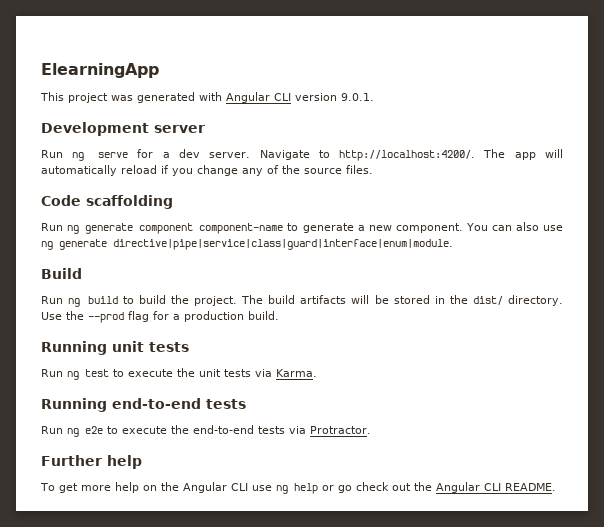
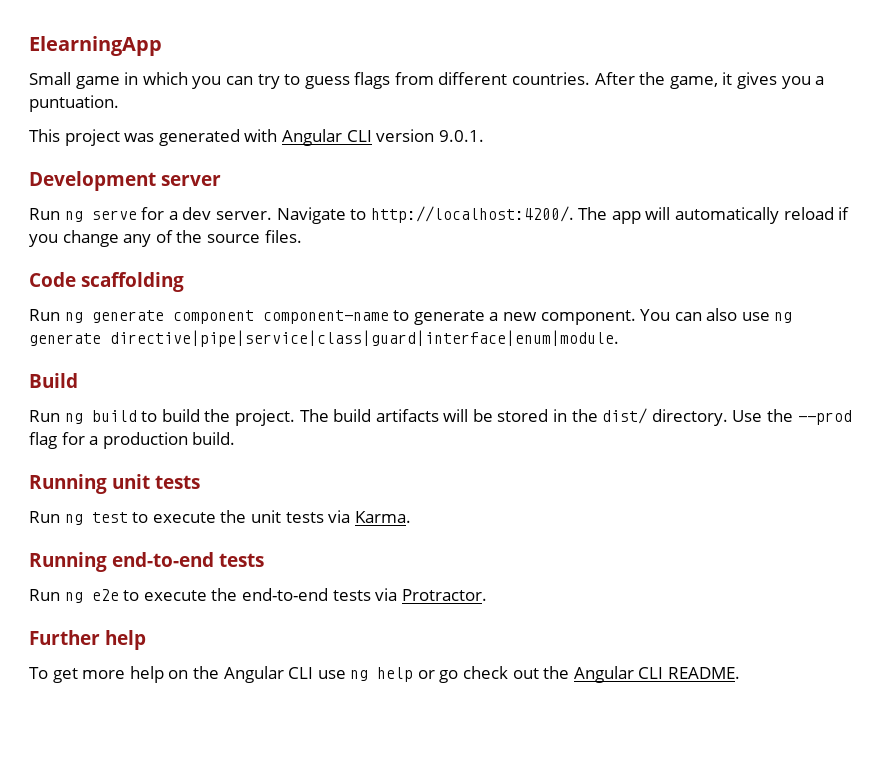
+ Small game in which you can try to guess flags from different countries. After the game, it gives you a puntuation.

